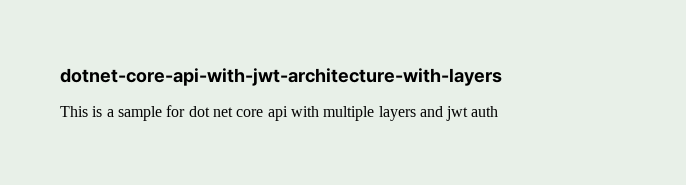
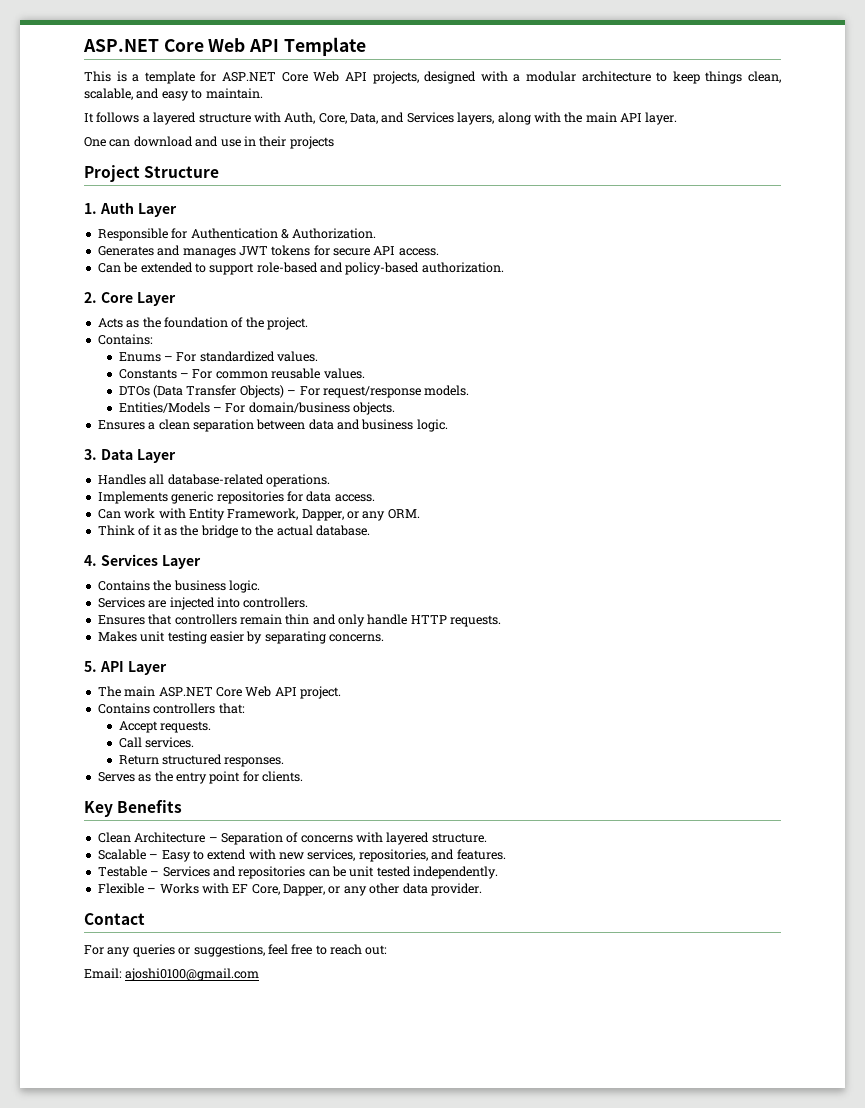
- dotnet-core-api-with-jwt-architecture-with-layers
- This is a sample for dot net core api with multiple layers and jwt auth
+ ASP.NET Core Web API Template
+ This is a template for ASP.NET Core Web API projects, designed with a modular architecture to keep things clean, scalable, and easy to maintain.
+ It follows a layered structure with Auth, Core, Data, and Services layers, along with the main API layer.
+ One can download and use in their projects
+ Project Structure
+ 1. Auth Layer
+ Responsible for Authentication & Authorization.
+ Generates and manages JWT tokens for secure API access.
+ Can be extended to support role-based and policy-based authorization.
+ 2. Core Layer
+ Acts as the foundation of the project.
+ Contains:
+ Enums – For standardized values.
+ Constants – For common reusable values.
+ DTOs (Data Transfer Objects) – For request/response models.
+ Entities/Models – For domain/business objects.
+ Ensures a clean separation between data and business logic.
+ 3. Data Layer
+ Handles all database-related operations.
+ Implements generic repositories for data access.
+ Can work with Entity Framework, Dapper, or any ORM.
+ Think of it as the bridge to the actual database.
+ 4. Services Layer
+ Contains the business logic.
+ Services are injected into controllers.
+ Ensures that controllers remain thin and only handle HTTP requests.
+ Makes unit testing easier by separating concerns.
+ 5. API Layer
+ The main ASP.NET Core Web API project.
+ Contains controllers that:
+ Accept requests.
+ Call services.
+ Return structured responses.
+ Serves as the entry point for clients.
+ Key Benefits
+ Clean Architecture – Separation of concerns with layered structure.
+ Scalable – Easy to extend with new services, repositories, and features.
+ Testable – Services and repositories can be unit tested independently.
+ Flexible – Works with EF Core, Dapper, or any other data provider.
+ Contact
+ For any queries or suggestions, feel free to reach out:
+ Email: ajoshi0100@gmail.com

